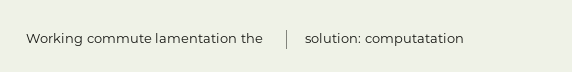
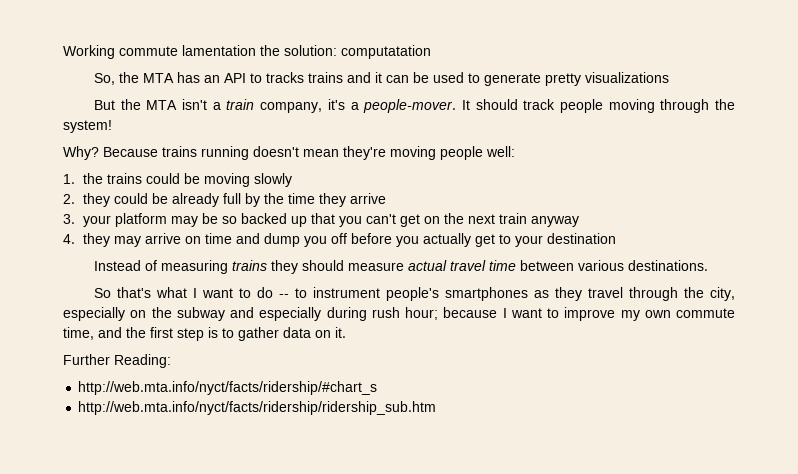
+ So, the MTA has an API to tracks trains and it can be used to generate pretty visualizations
+ But the MTA isn't a train company, it's a people-mover. It should track people moving through the system!
+ Why? Because trains running doesn't mean they're moving people well:
+ 1. the trains could be moving slowly
+ 2. they could be already full by the time they arrive
+ 3. your platform may be so backed up that you can't get on the next train anyway
+ 4. they may arrive on time and dump you off before you actually get to your destination
+ Instead of measuring trains they should measure actual travel time between various destinations.
+ So that's what I want to do -- to instrument people's smartphones as they travel through the city, especially on the subway and especially during rush hour; because I want to improve my own commute time, and the first step is to gather data on it.
+ Further Reading:
+ http://web.mta.info/nyct/facts/ridership/#chart_s
+ http://web.mta.info/nyct/facts/ridership/ridership_sub.htm

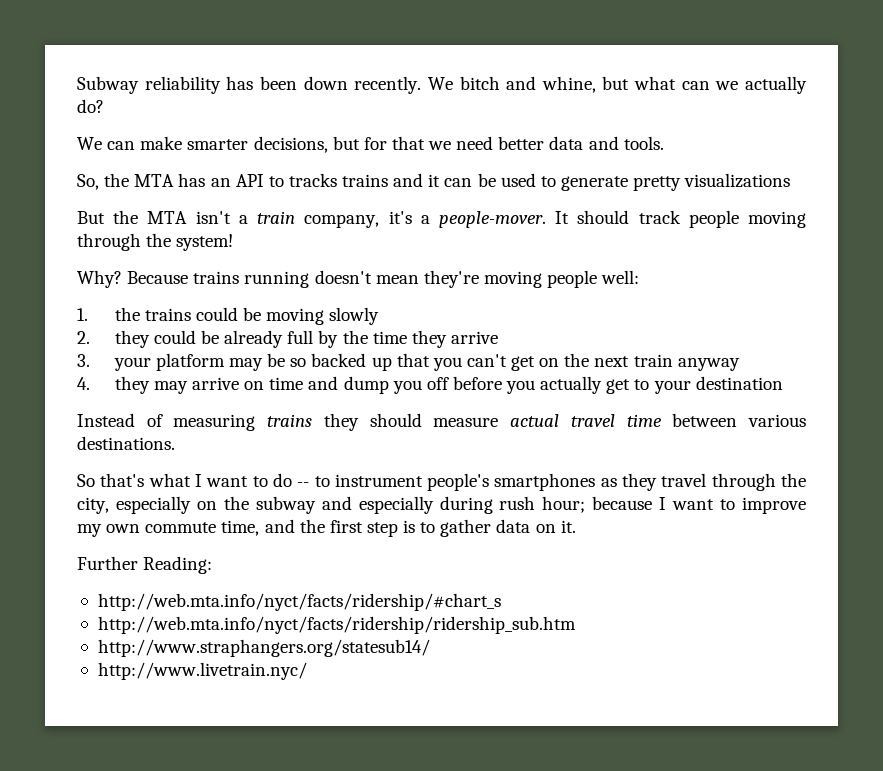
- Working commute lamentation the solution: computatation
+ Subway reliability has been down recently. We bitch and whine, but what can we actually do?
+ We can make smarter decisions, but for that we need better data and tools.
+ http://www.straphangers.org/statesub14/
+ http://www.livetrain.nyc/

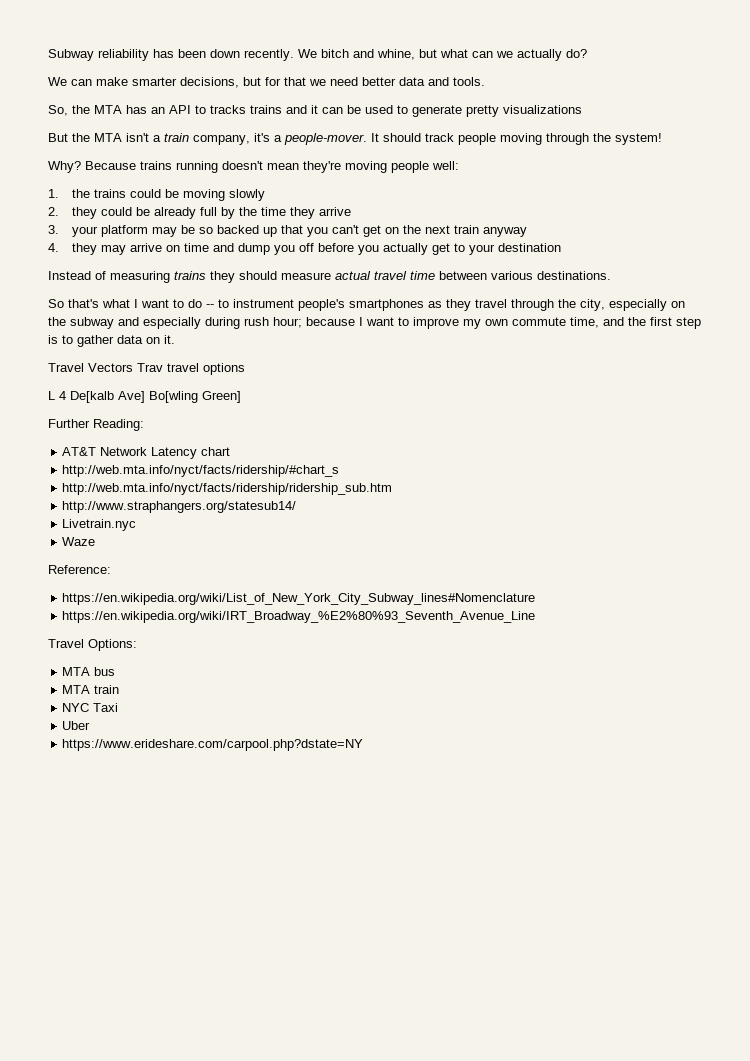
+ Travel Vectors Trav travel options
+ L 4 De[kalb Ave] Bo[wling Green]
  Further Reading:
+ AT&T Network Latency chart
  http://web.mta.info/nyct/facts/ridership/#chart_s
  http://web.mta.info/nyct/facts/ridership/ridership_sub.htm
  http://www.straphangers.org/statesub14/
- http://www.livetrain.nyc/
+ Livetrain.nyc
+ Waze
+ Reference:
+ https://en.wikipedia.org/wiki/List_of_New_York_City_Subway_lines#Nomenclature
+ https://en.wikipedia.org/wiki/IRT_Broadway_%E2%80%93_Seventh_Avenue_Line
+ Travel Options:
+ MTA bus
+ MTA train
+ NYC Taxi
+ Uber
+ https://www.erideshare.com/carpool.php?dstate=NY

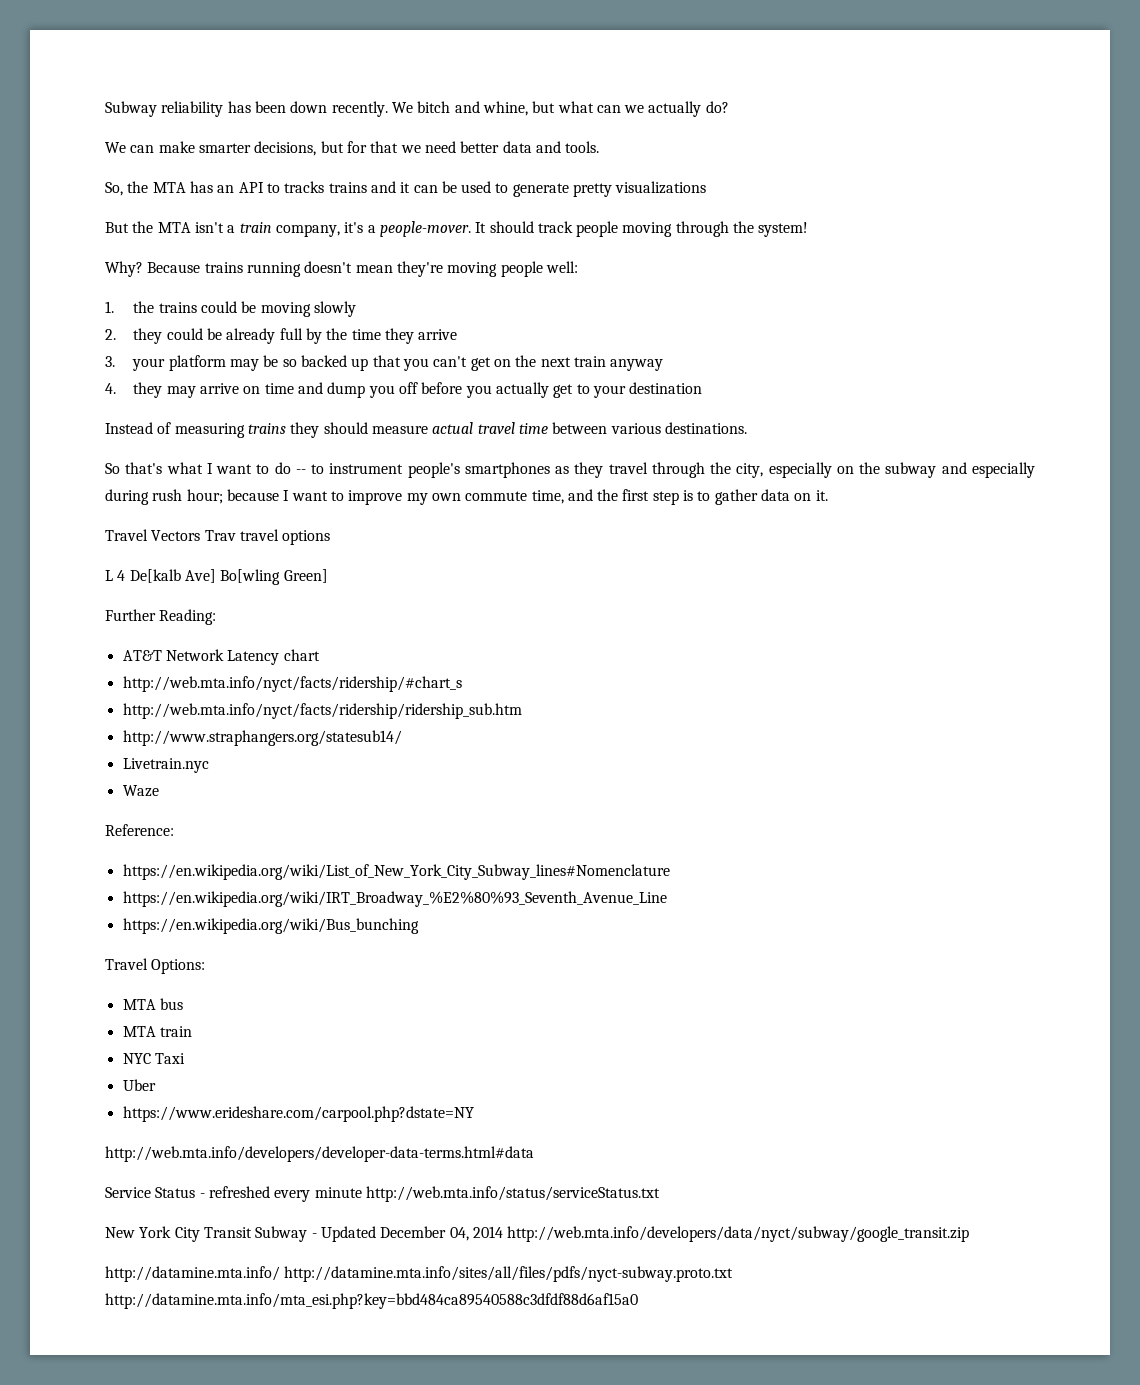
+ https://en.wikipedia.org/wiki/Bus_bunching
+ http://web.mta.info/developers/developer-data-terms.html#data
+ Service Status - refreshed every minute http://web.mta.info/status/serviceStatus.txt
+ New York City Transit Subway - Updated December 04, 2014 http://web.mta.info/developers/data/nyct/subway/google_transit.zip
+ http://datamine.mta.info/ http://datamine.mta.info/sites/all/files/pdfs/nyct-subway.proto.txt http://datamine.mta.info/mta_esi.php?key=bbd484ca89540588c3dfdf88d6af15a0

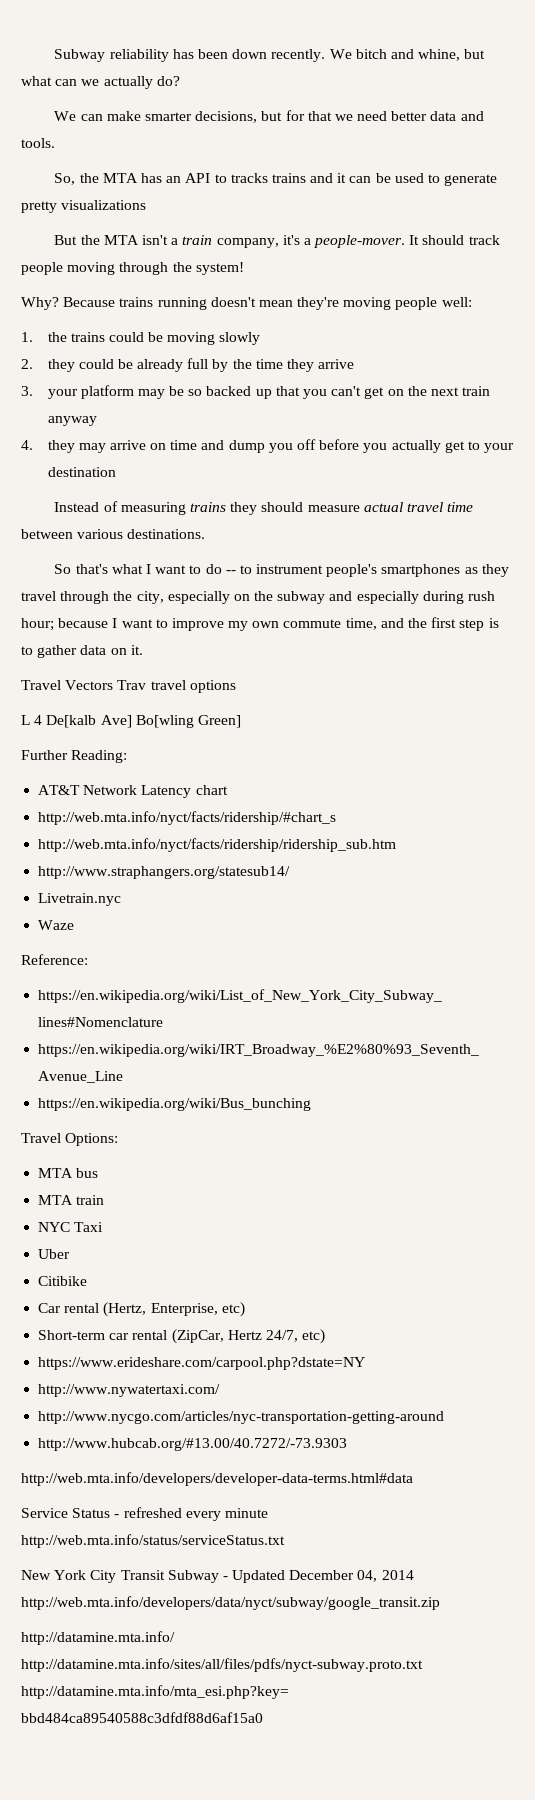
+ Citibike
+ Car rental (Hertz, Enterprise, etc)
+ Short-term car rental (ZipCar, Hertz 24/7, etc)
  https://www.erideshare.com/carpool.php?dstate=NY
+ http://www.nywatertaxi.com/
+ http://www.nycgo.com/articles/nyc-transportation-getting-around
+ http://www.hubcab.org/#13.00/40.7272/-73.9303

